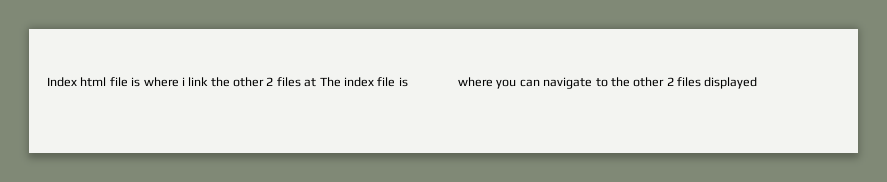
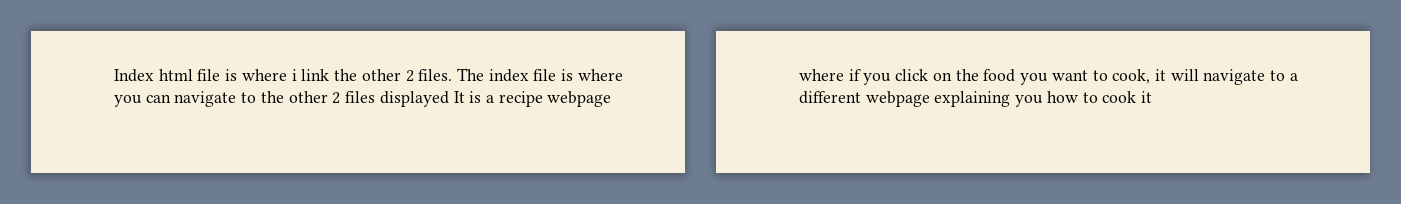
- Index html file is where i link the other 2 files at The index file is where you can navigate to the other 2 files displayed
+ Index html file is where i link the other 2 files. The index file is where you can navigate to the other 2 files displayed It is a recipe webpage where if you click on the food you want to cook, it will navigate to a different webpage explaining you how to cook it

